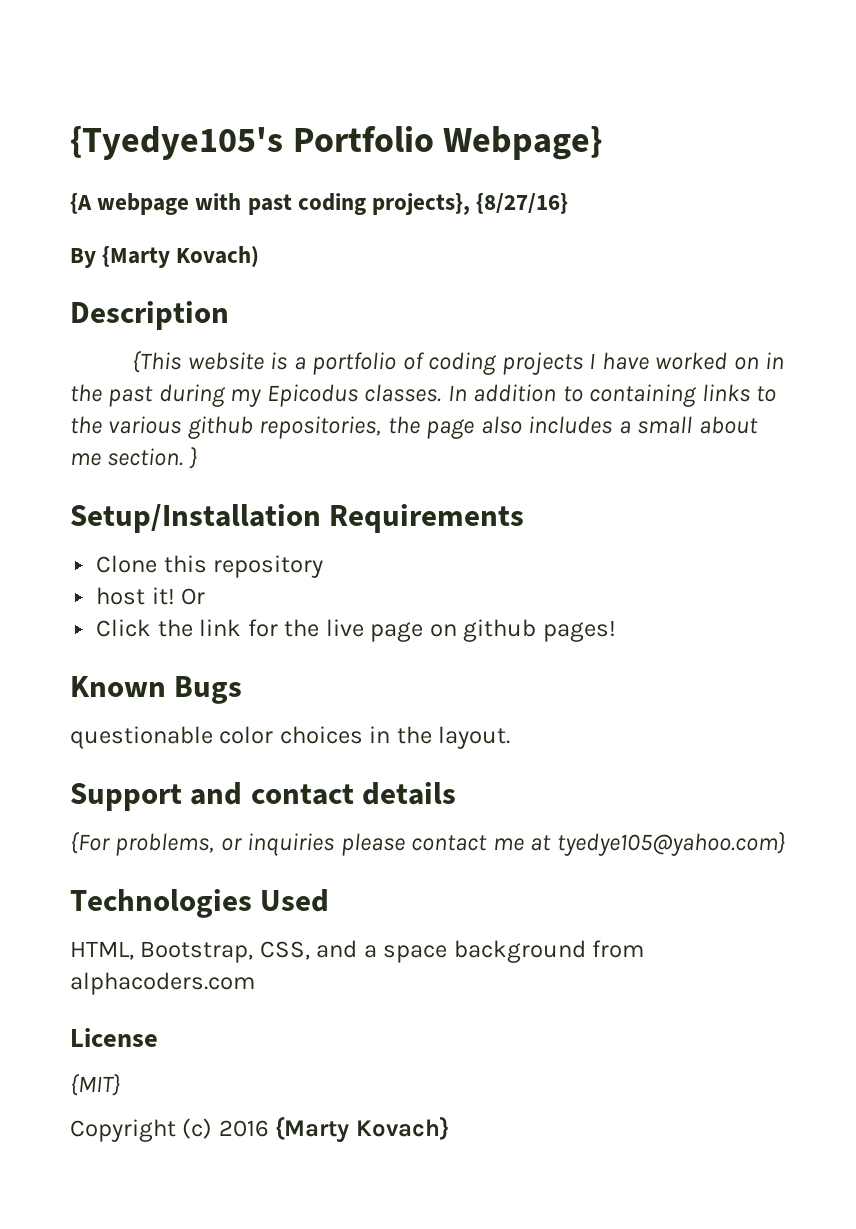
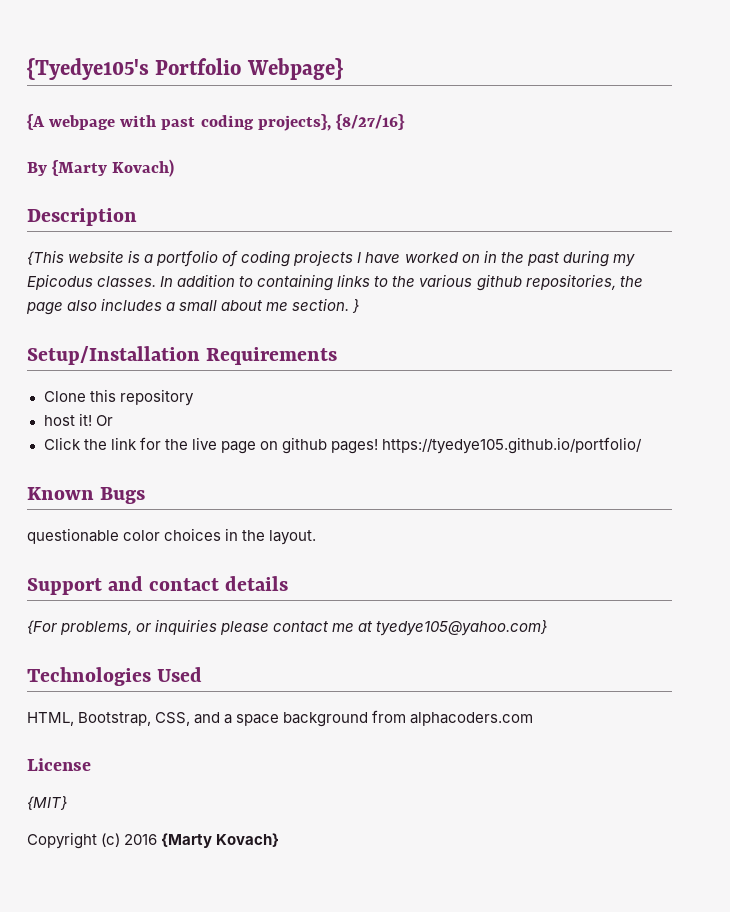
- Click the link for the live page on github pages!
+ Click the link for the live page on github pages! https://tyedye105.github.io/portfolio/

